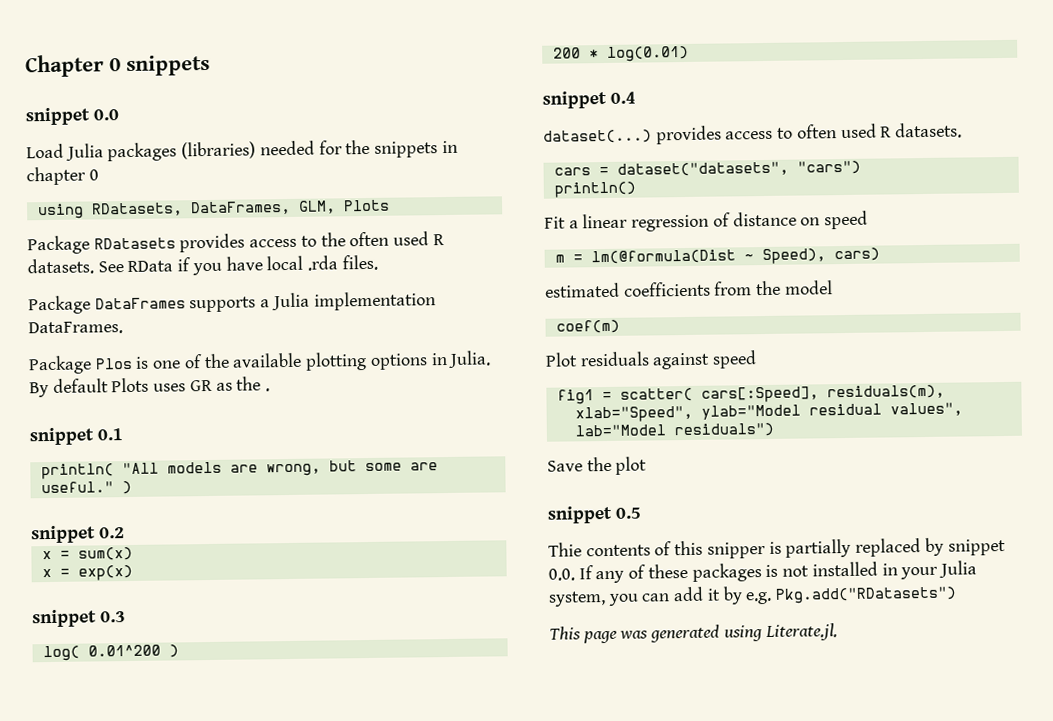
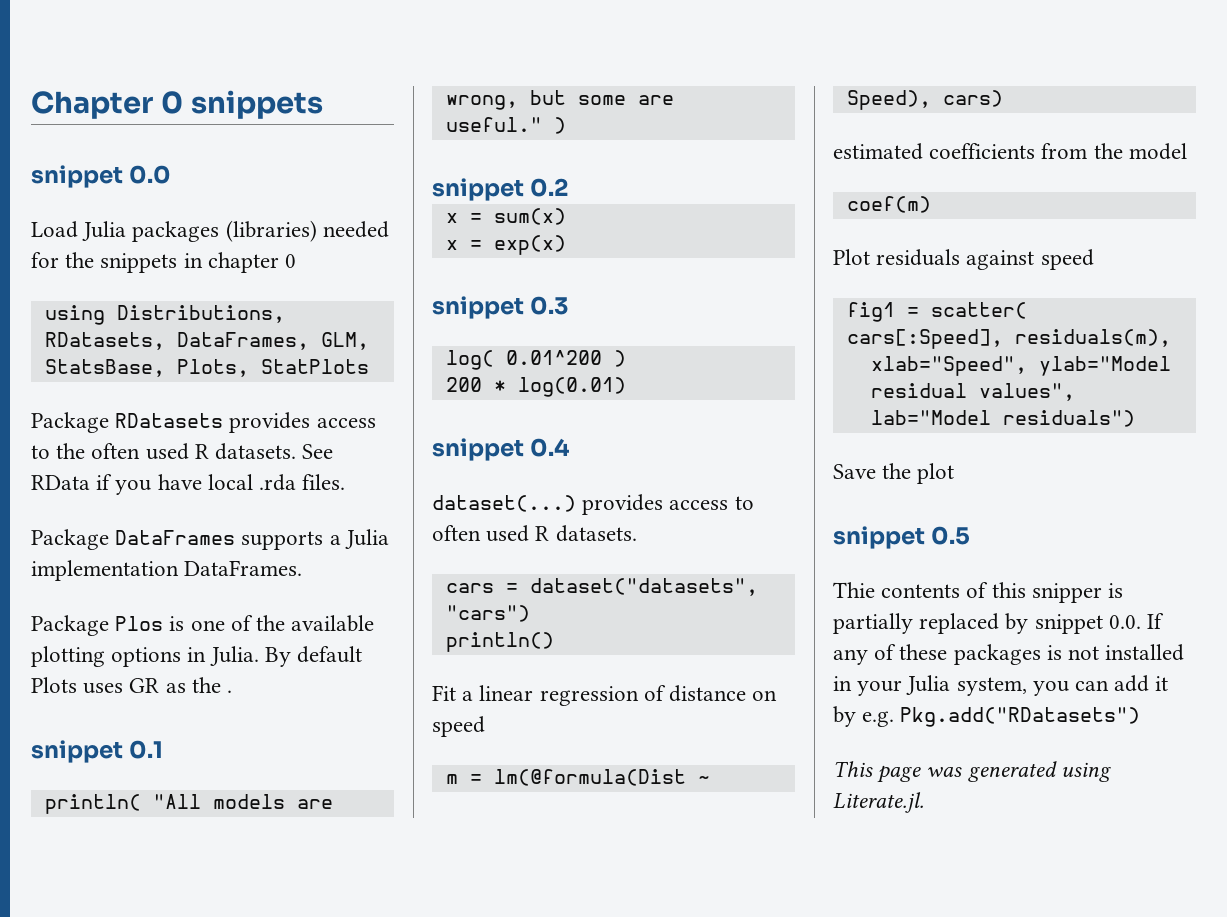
- using RDatasets, DataFrames, GLM, Plots
+ using Distributions, RDatasets, DataFrames, GLM, StatsBase, Plots, StatPlots

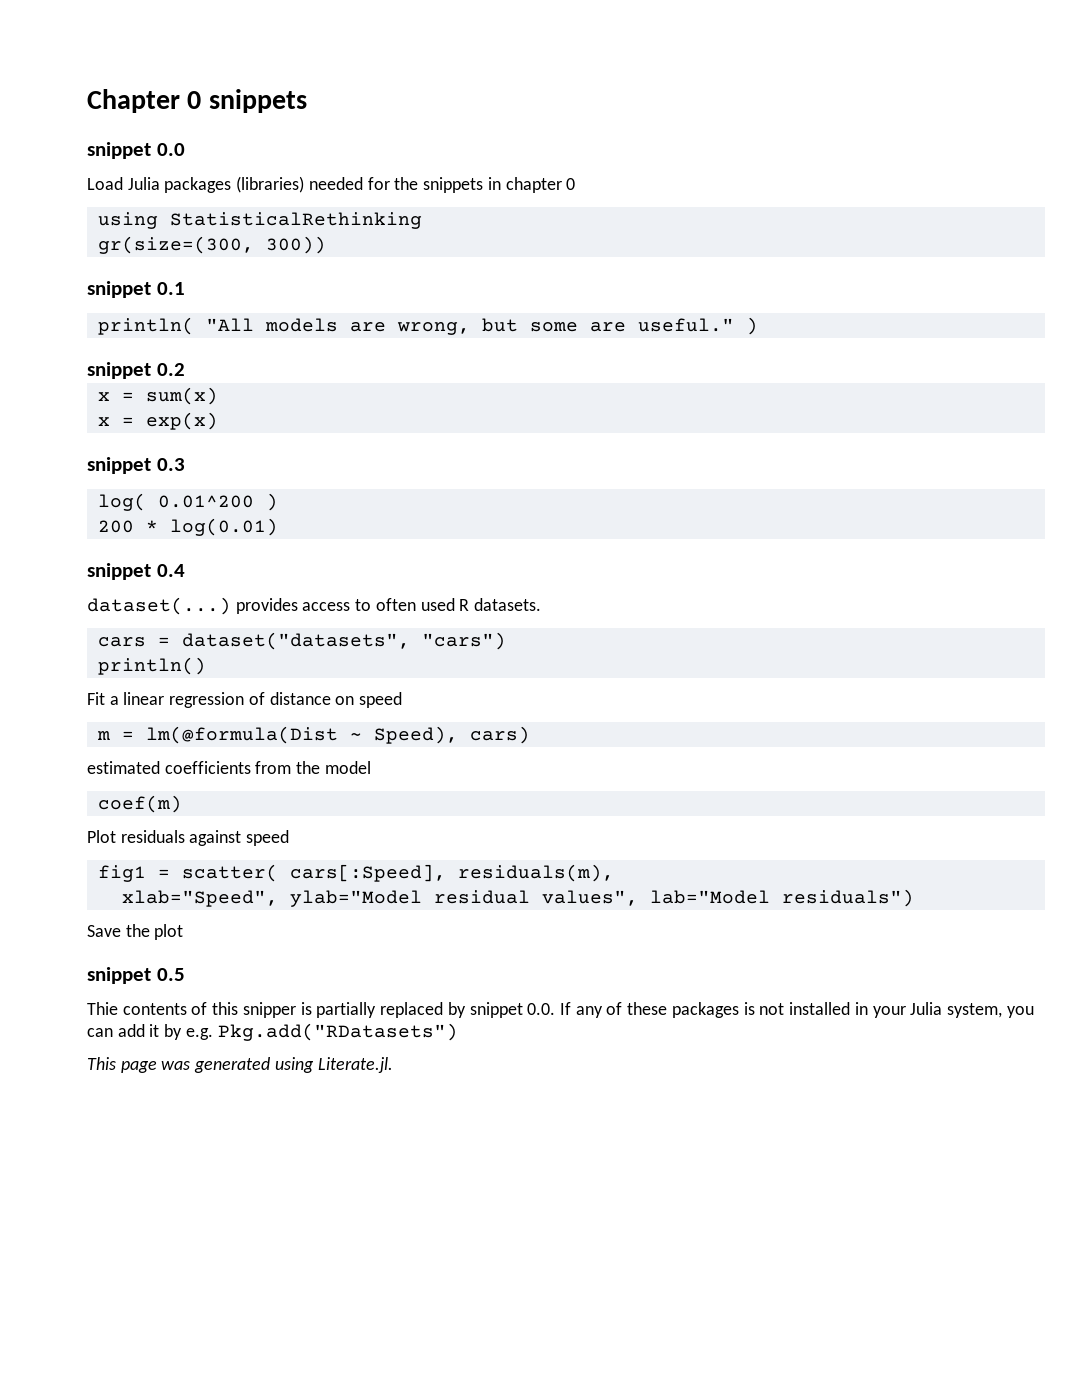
- using Distributions, RDatasets, DataFrames, GLM, StatsBase, Plots, StatPlots
- Package RDatasets provides access to the often used R datasets. See RData if you have local .rda files.
- Package DataFrames supports a Julia implementation DataFrames.
- Package Plos is one of the available plotting options in Julia. By default Plots uses GR as the .
+ using StatisticalRethinking
+ gr(size=(300, 300))

